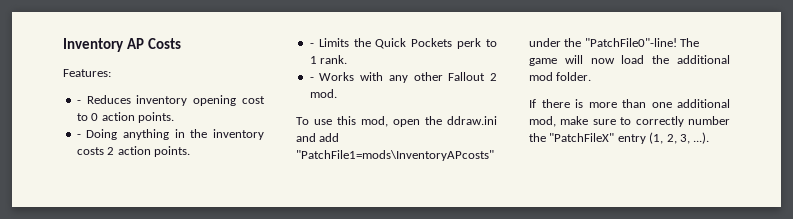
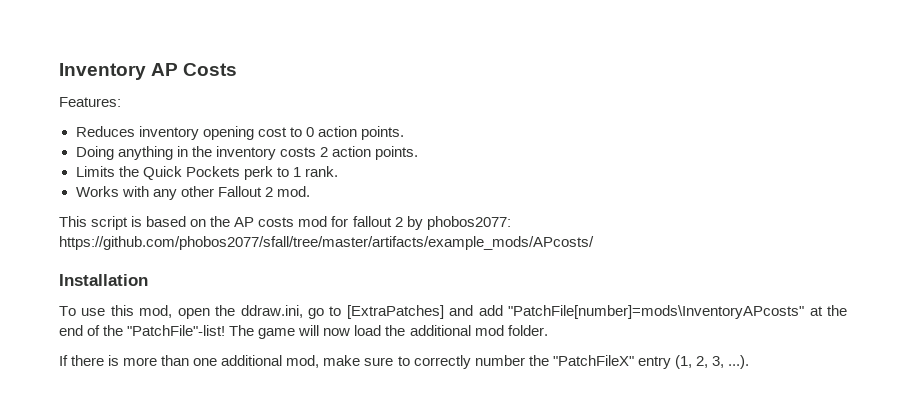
- - Reduces inventory opening cost to 0 action points.
+ Reduces inventory opening cost to 0 action points.
- - Doing anything in the inventory costs 2 action points.
+ Doing anything in the inventory costs 2 action points.
- - Limits the Quick Pockets perk to 1 rank.
+ Limits the Quick Pockets perk to 1 rank.
- - Works with any other Fallout 2 mod.
+ Works with any other Fallout 2 mod.
+ This script is based on the AP costs mod for fallout 2 by phobos2077: https://github.com/phobos2077/sfall/tree/master/artifacts/example_mods/APcosts/
+ Installation
- To use this mod, open the ddraw.ini and add "PatchFile1=mods\InventoryAPcosts" under the "PatchFile0"-line!
+ To use this mod, open the ddraw.ini, go to [ExtraPatches] and add "PatchFile[number]=mods\InventoryAPcosts" at the end of the "PatchFile"-list!

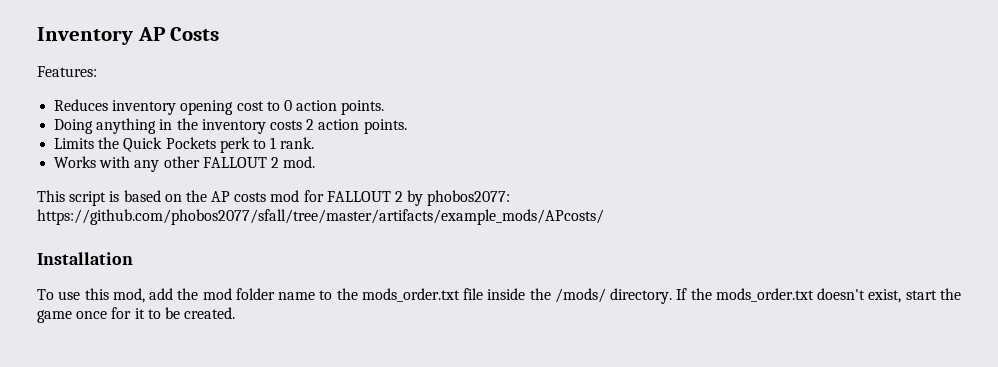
- Works with any other Fallout 2 mod.
+ Works with any other FALLOUT 2 mod.
- This script is based on the AP costs mod for fallout 2 by phobos2077: https://github.com/phobos2077/sfall/tree/master/artifacts/example_mods/APcosts/
+ This script is based on the AP costs mod for FALLOUT 2 by phobos2077: https://github.com/phobos2077/sfall/tree/master/artifacts/example_mods/APcosts/
- To use this mod, open the ddraw.ini, go to [ExtraPatches] and add "PatchFile[number]=mods\InventoryAPcosts" at the end of the "PatchFile"-list! The game will now load the additional mod folder.
- If there is more than one additional mod, make sure to correctly number the "PatchFileX" entry (1, 2, 3, ...).
+ To use this mod, add the mod folder name to the mods_order.txt file inside the /mods/ directory. If the mods_order.txt doesn't exist, start the game once for it to be created.

